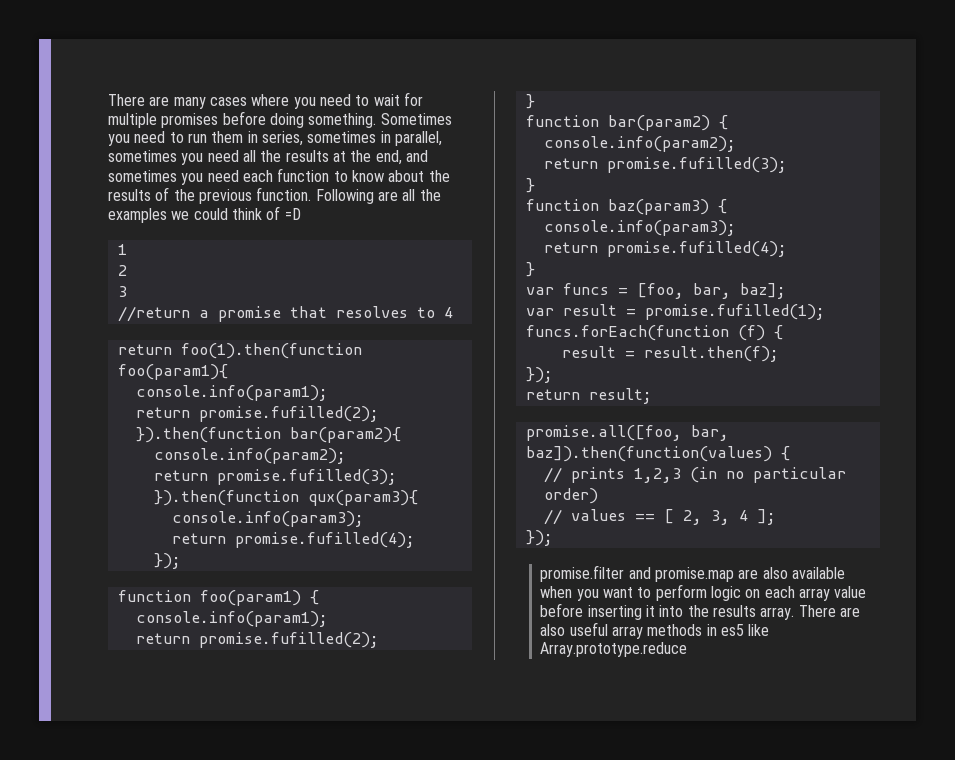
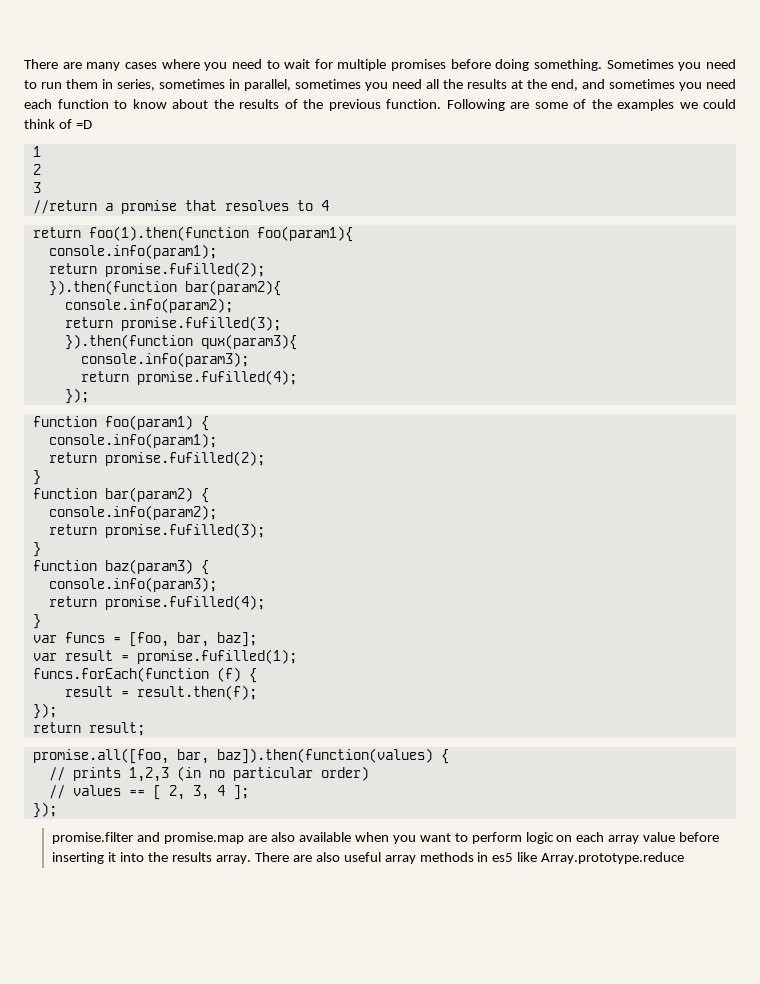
- Following are all the examples we could think of =D
+ Following are some of the examples we could think of =D

